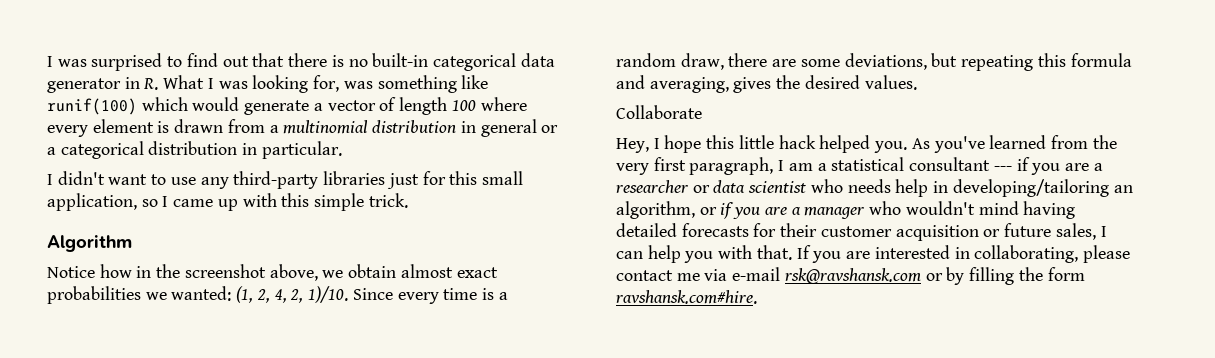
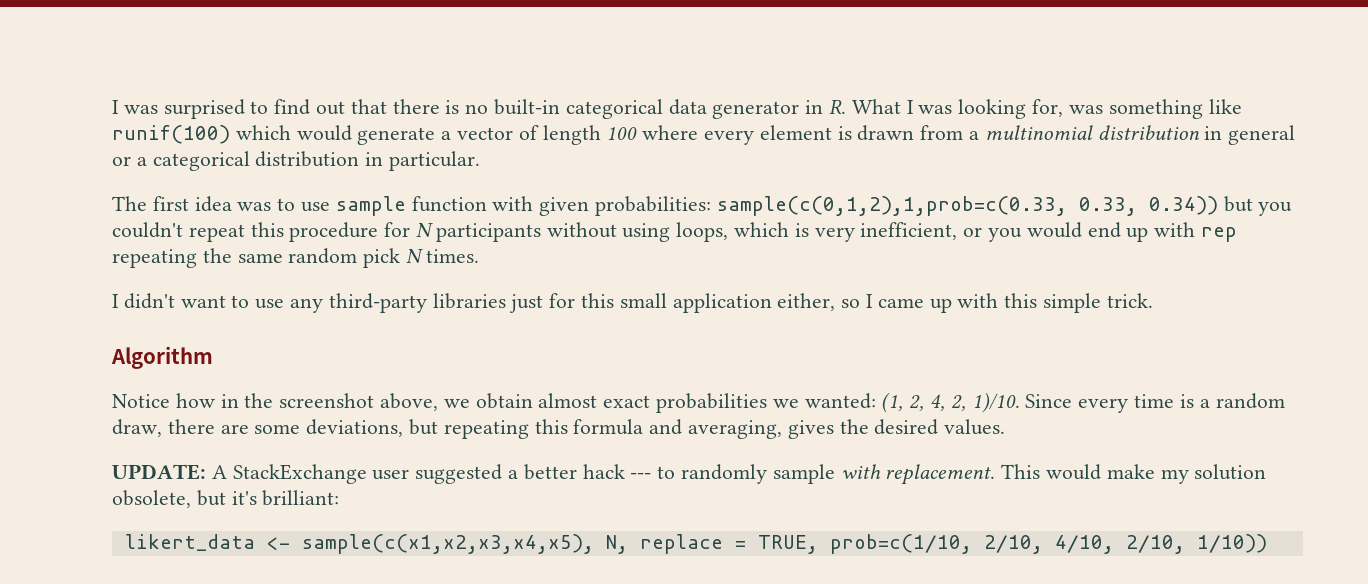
+ The first idea was to use sample function with given probabilities: sample(c(0,1,2),1,prob=c(0.33, 0.33, 0.34)) but you couldn't repeat this procedure for N participants without using loops, which is very inefficient, or you would end up with rep repeating the same random pick N times.
- I didn't want to use any third-party libraries just for this small application, so I came up with this simple trick.
+ I didn't want to use any third-party libraries just for this small application either, so I came up with this simple trick.
- Collaborate
- Hey, I hope this little hack helped you. As you've learned from the very first paragraph, I am a statistical consultant --- if you are a researcher or data scientist who needs help in developing/tailoring an algorithm, or if you are a manager who wouldn't mind having detailed forecasts for their customer acquisition or future sales, I can help you with that. If you are interested in collaborating, please contact me via e-mail rsk@ravshansk.com or by filling the form ravshansk.com#hire.
+ UPDATE: A StackExchange user suggested a better hack --- to randomly sample with replacement. This would make my solution obsolete, but it's brilliant:
+ likert_data <- sample(c(x1,x2,x3,x4,x5), N, replace = TRUE, prob=c(1/10, 2/10, 4/10, 2/10, 1/10))

